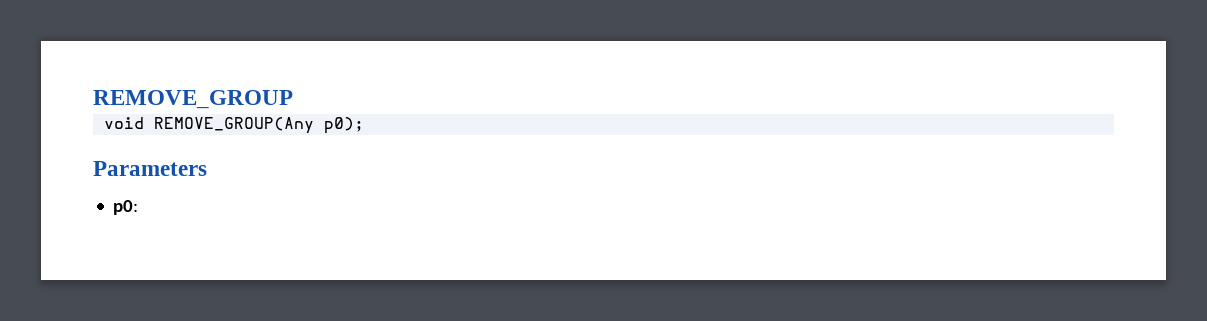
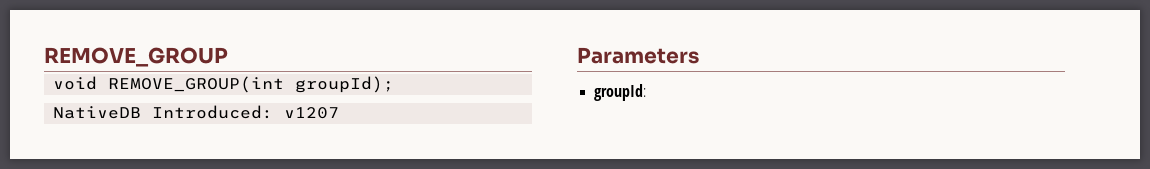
- void REMOVE_GROUP(Any p0);
+ void REMOVE_GROUP(int groupId);
+ NativeDB Introduced: v1207
- p0:
+ groupId:

